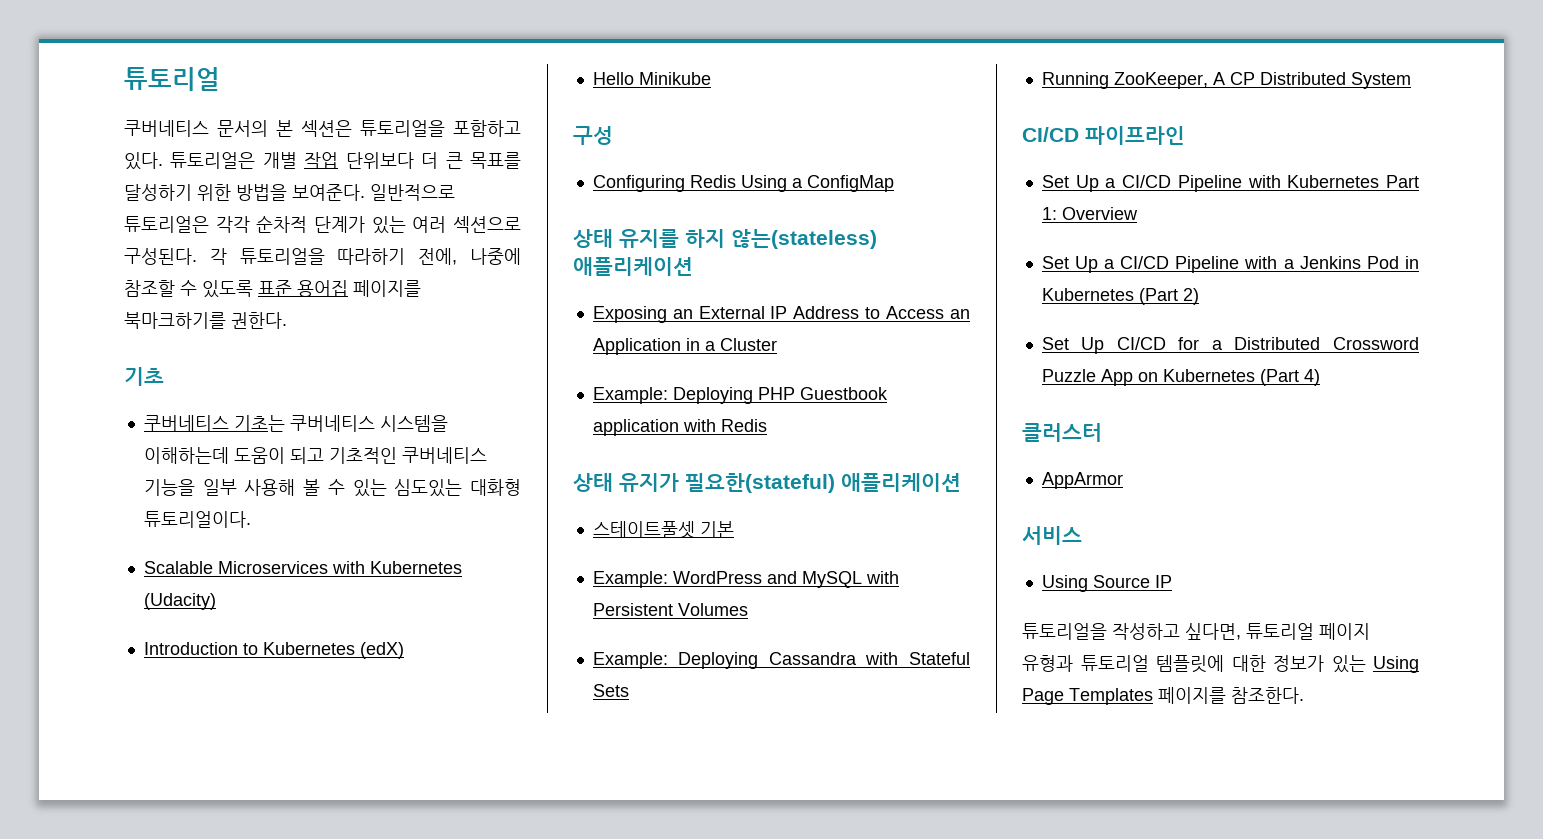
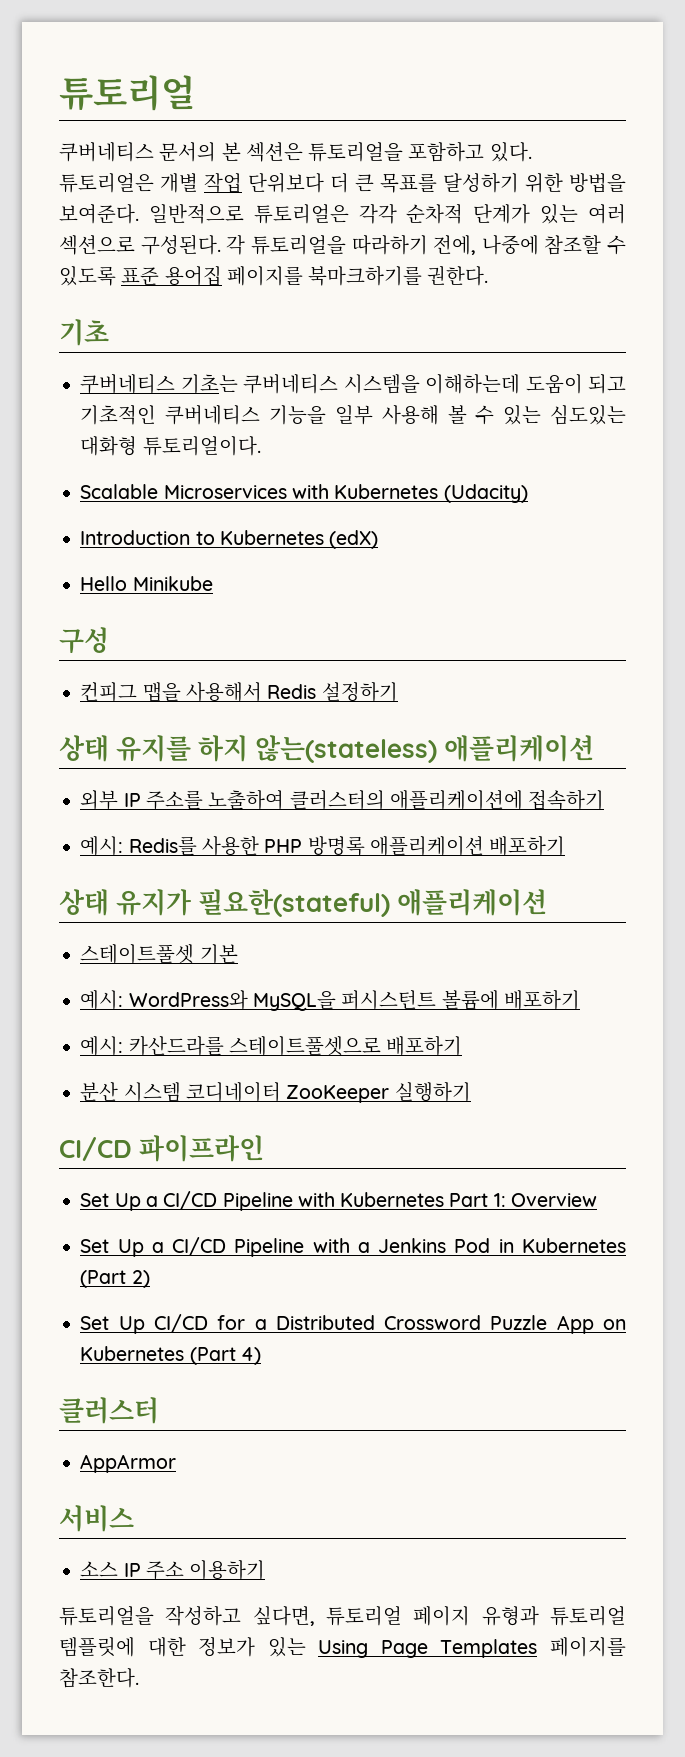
- Configuring Redis Using a ConfigMap
+ 컨피그 맵을 사용해서 Redis 설정하기
- Exposing an External IP Address to Access an Application in a Cluster
- Example: Deploying PHP Guestbook application with Redis
+ 외부 IP 주소를 노출하여 클러스터의 애플리케이션에 접속하기
+ 예시: Redis를 사용한 PHP 방명록 애플리케이션 배포하기
- Example: WordPress and MySQL with Persistent Volumes
- Example: Deploying Cassandra with Stateful Sets
- Running ZooKeeper, A CP Distributed System
+ 예시: WordPress와 MySQL을 퍼시스턴트 볼륨에 배포하기
+ 예시: 카산드라를 스테이트풀셋으로 배포하기
+ 분산 시스템 코디네이터 ZooKeeper 실행하기
- Using Source IP
+ 소스 IP 주소 이용하기

